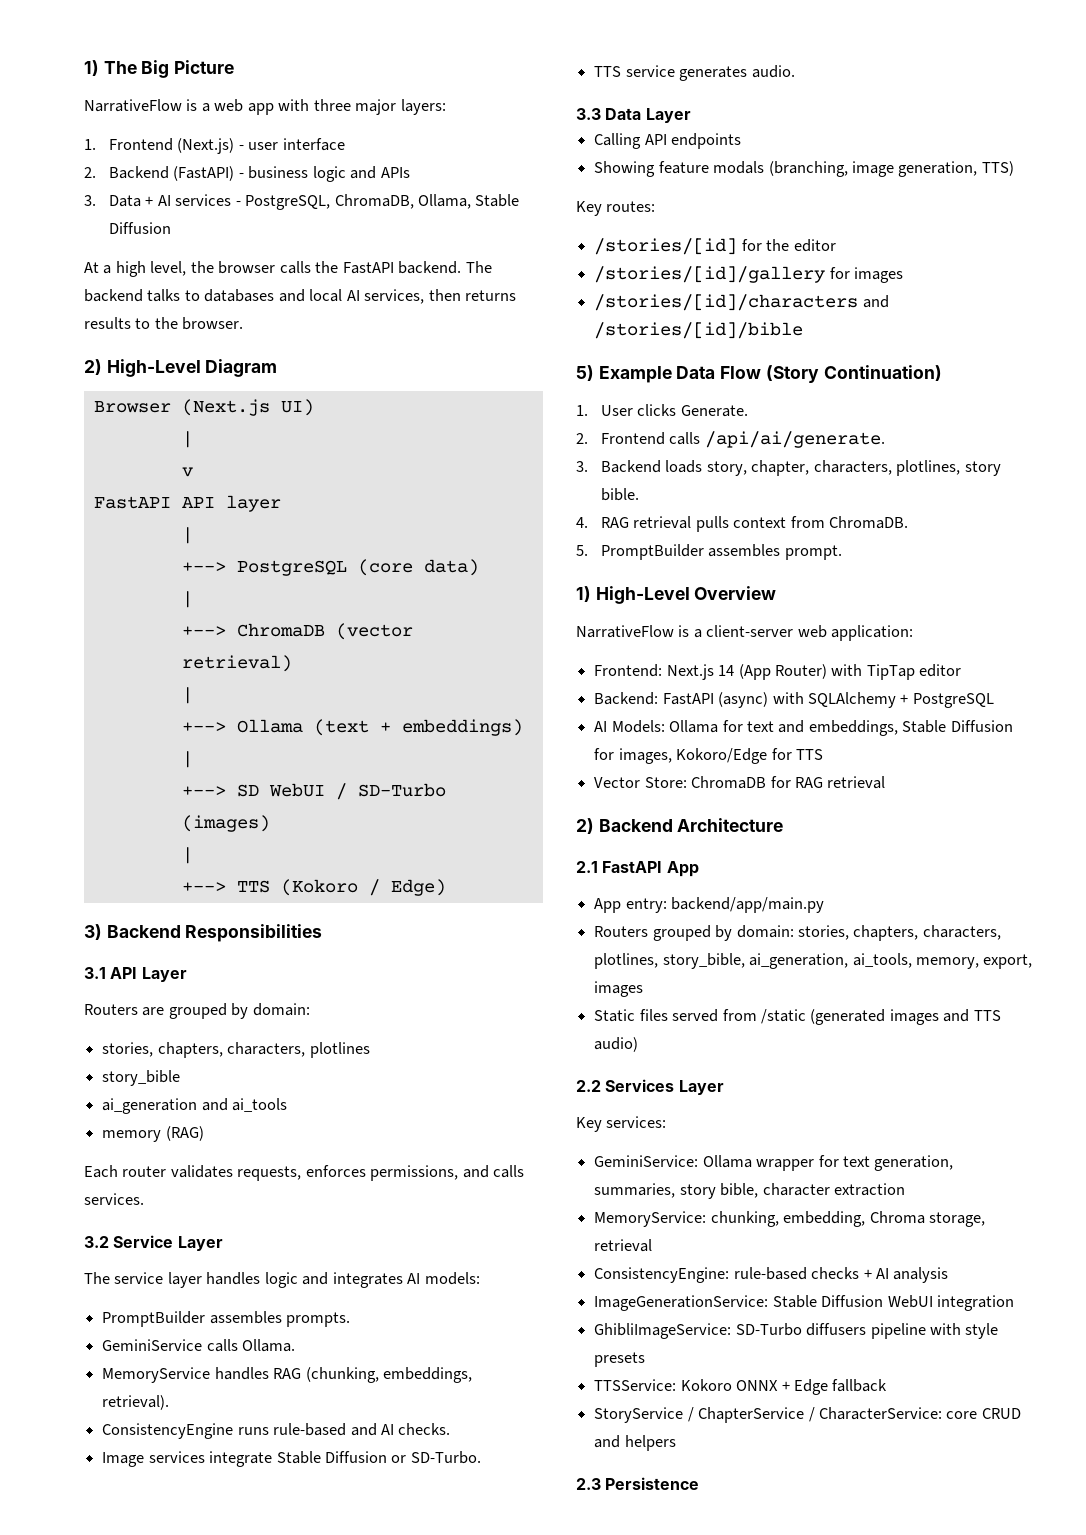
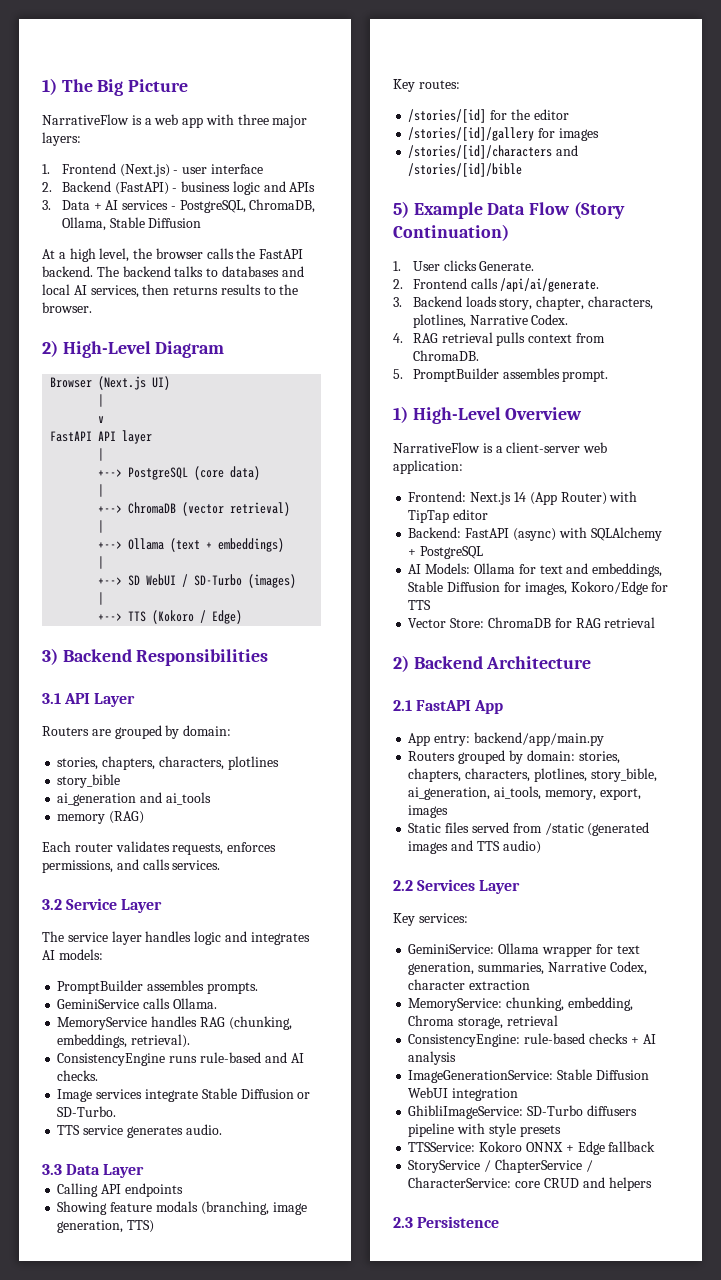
- 3. Backend loads story, chapter, characters, plotlines, story bible.
+ 3. Backend loads story, chapter, characters, plotlines, Narrative Codex.
- GeminiService: Ollama wrapper for text generation, summaries, story bible, character extraction
+ GeminiService: Ollama wrapper for text generation, summaries, Narrative Codex, character extraction

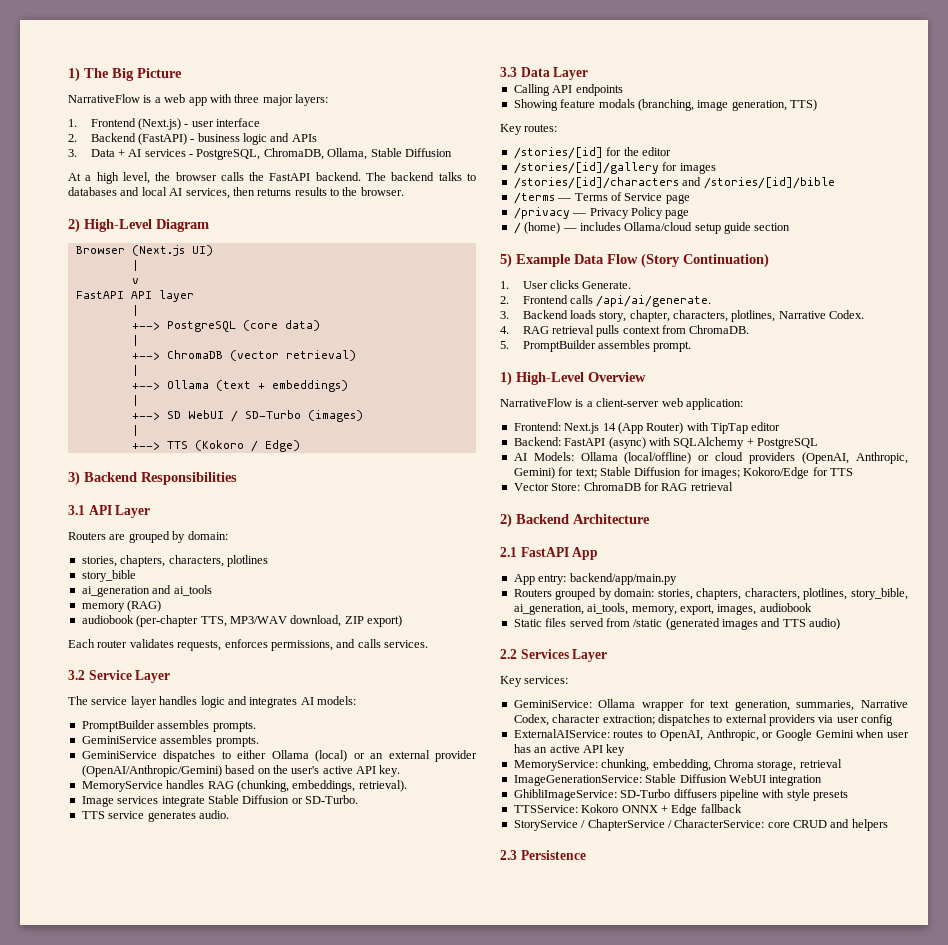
+ audiobook (per-chapter TTS, MP3/WAV download, ZIP export)
- GeminiService calls Ollama.
+ GeminiService assembles prompts.
+ GeminiService dispatches to either Ollama (local) or an external provider (OpenAI/Anthropic/Gemini) based on the user's active API key.
- ConsistencyEngine runs rule-based and AI checks.
+ /terms — Terms of Service page
+ /privacy — Privacy Policy page
+ / (home) — includes Ollama/cloud setup guide section
- AI Models: Ollama for text and embeddings, Stable Diffusion for images, Kokoro/Edge for TTS
+ AI Models: Ollama (local/offline) or cloud providers (OpenAI, Anthropic, Gemini) for text; Stable Diffusion for images; Kokoro/Edge for TTS
- Routers grouped by domain: stories, chapters, characters, plotlines, story_bible, ai_generation, ai_tools, memory, export, images
+ Routers grouped by domain: stories, chapters, characters, plotlines, story_bible, ai_generation, ai_tools, memory, export, images, audiobook
- GeminiService: Ollama wrapper for text generation, summaries, Narrative Codex, character extraction
+ GeminiService: Ollama wrapper for text generation, summaries, Narrative Codex, character extraction; dispatches to external providers via user config
+ ExternalAIService: routes to OpenAI, Anthropic, or Google Gemini when user has an active API key
- ConsistencyEngine: rule-based checks + AI analysis

